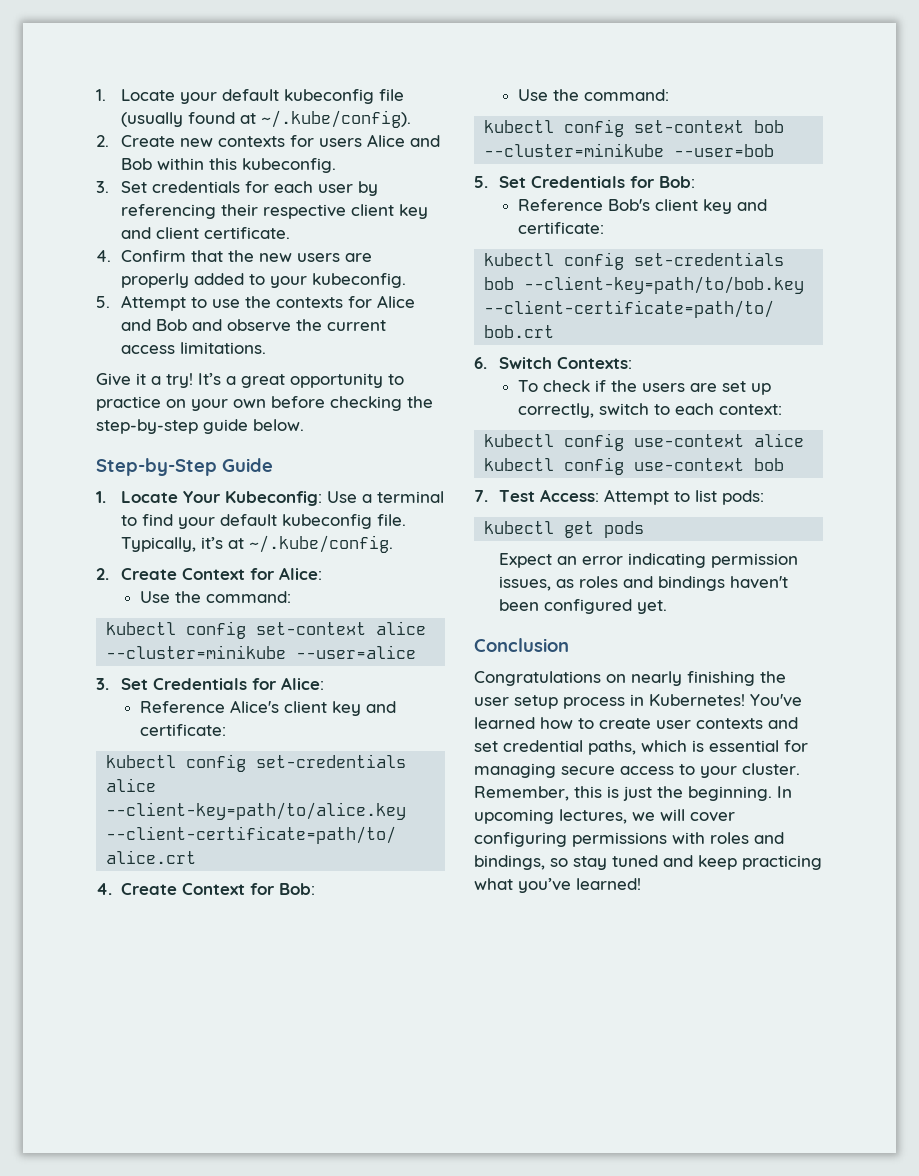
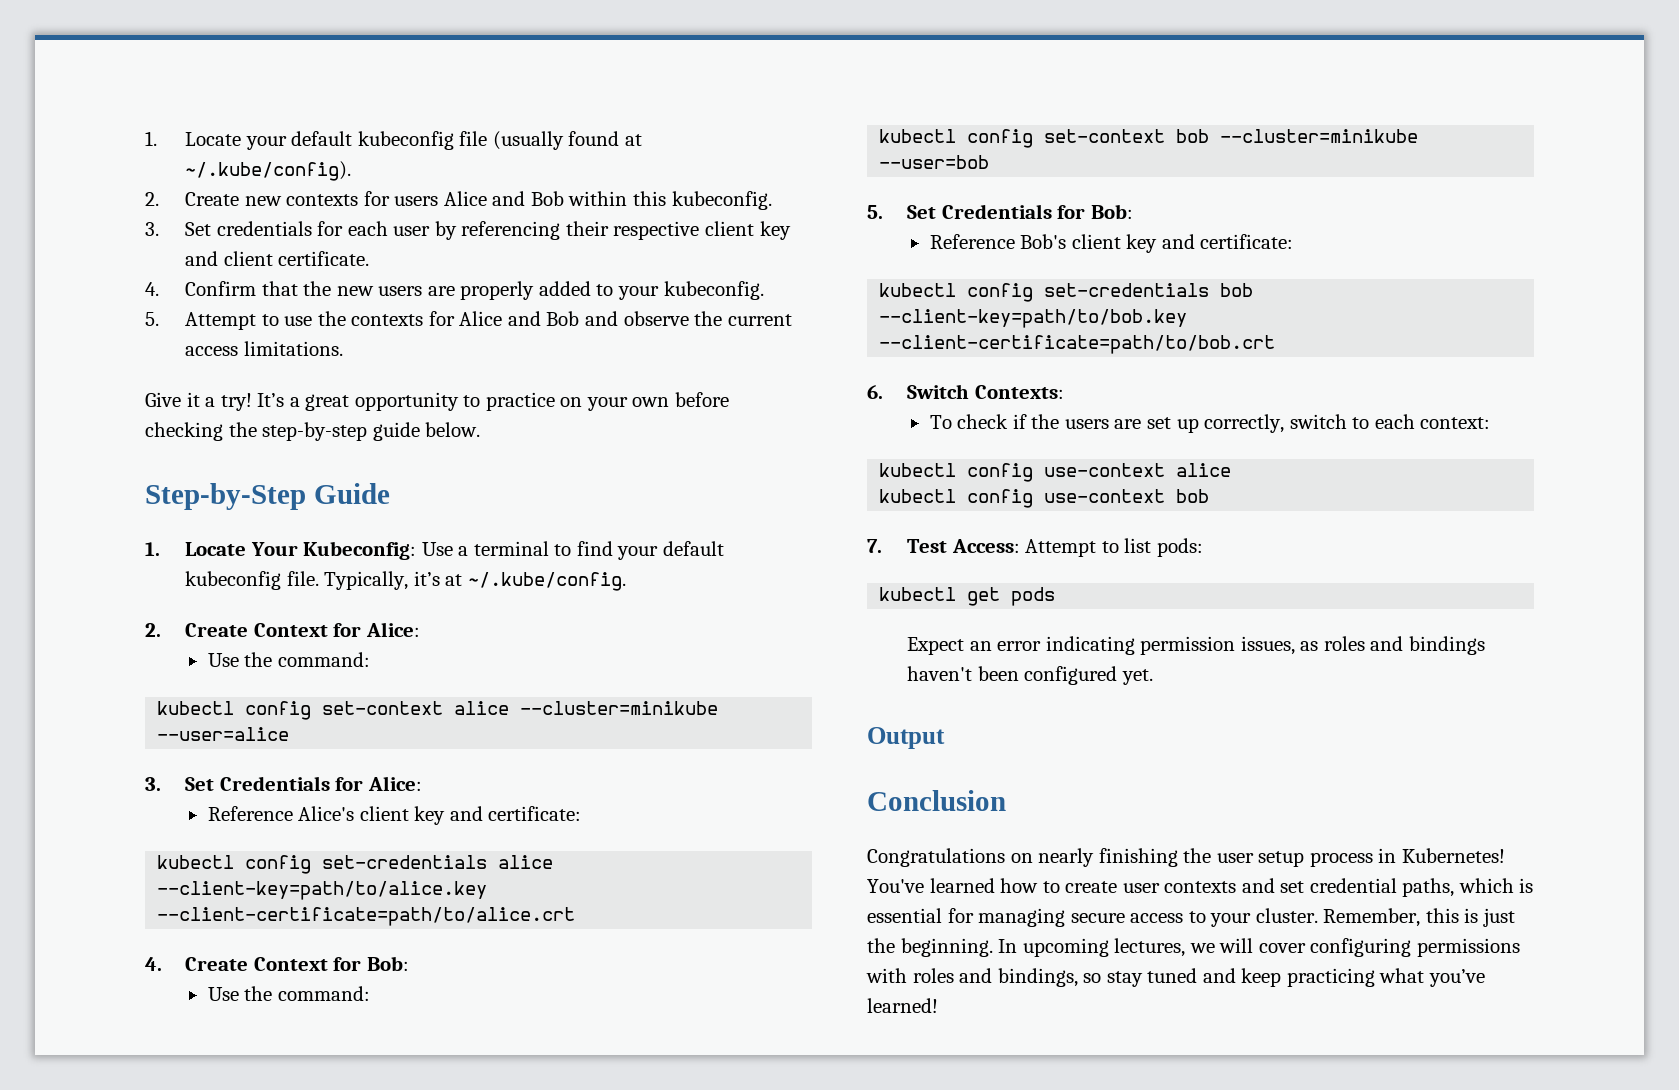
+ Output

